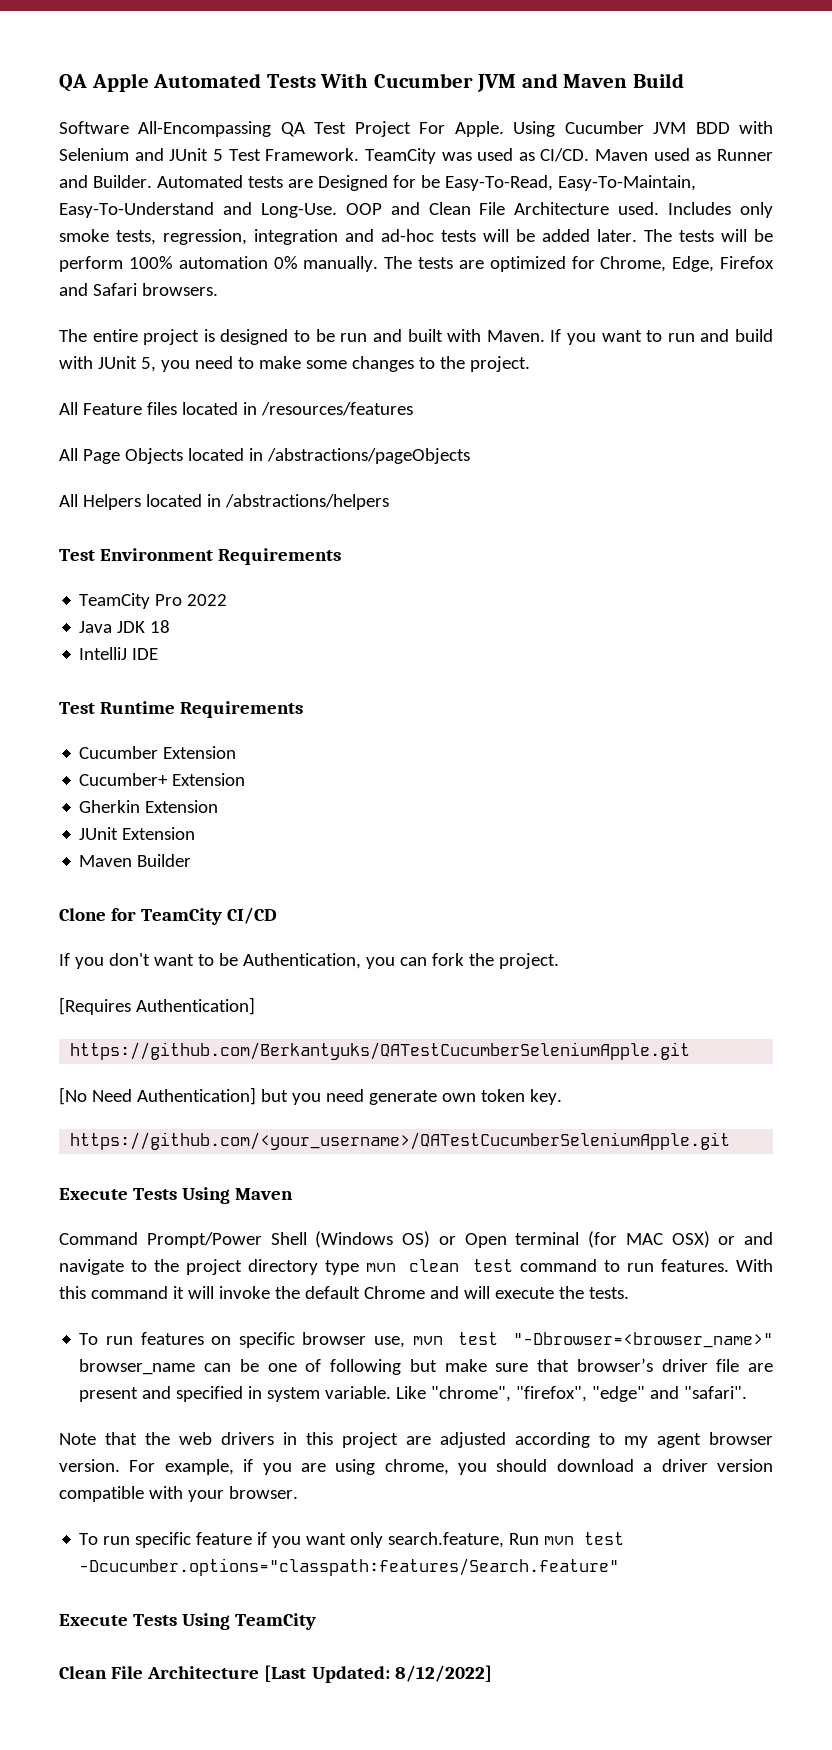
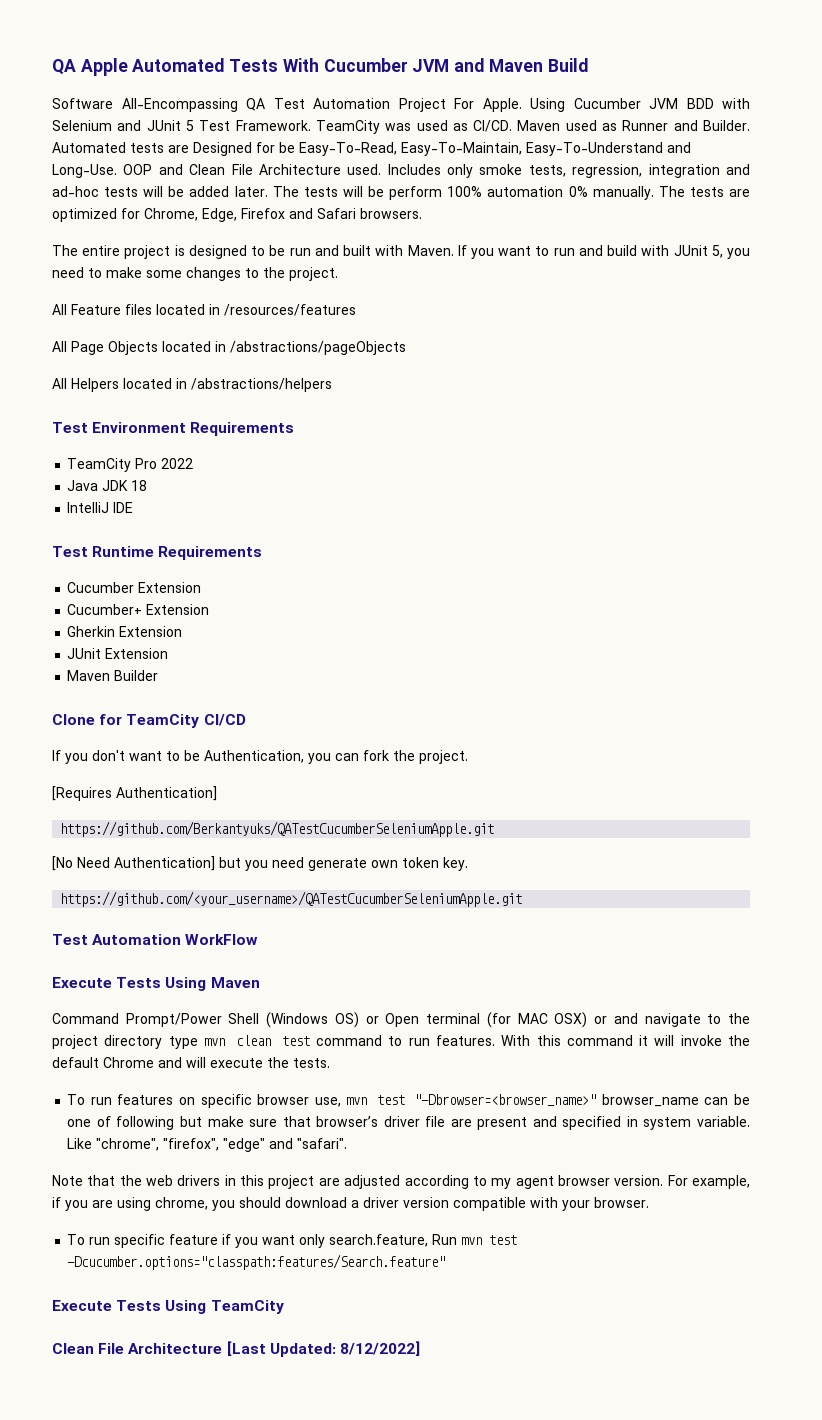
- Software All-Encompassing QA Test Project For Apple.
+ Software All-Encompassing QA Test Automation Project For Apple.
+ Test Automation WorkFlow

